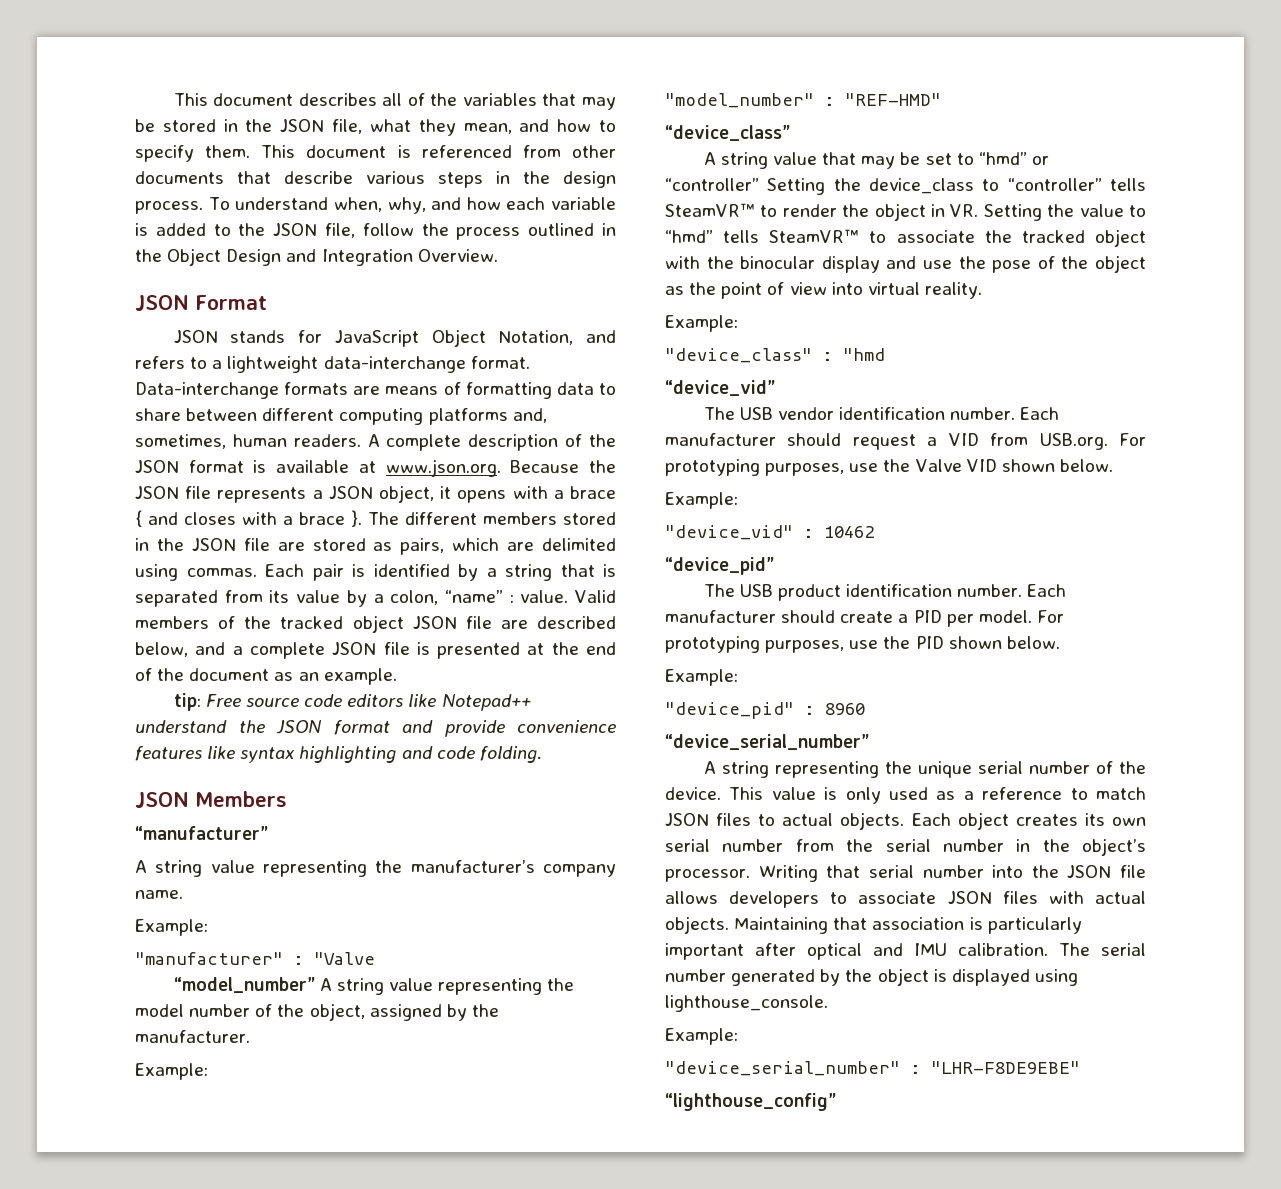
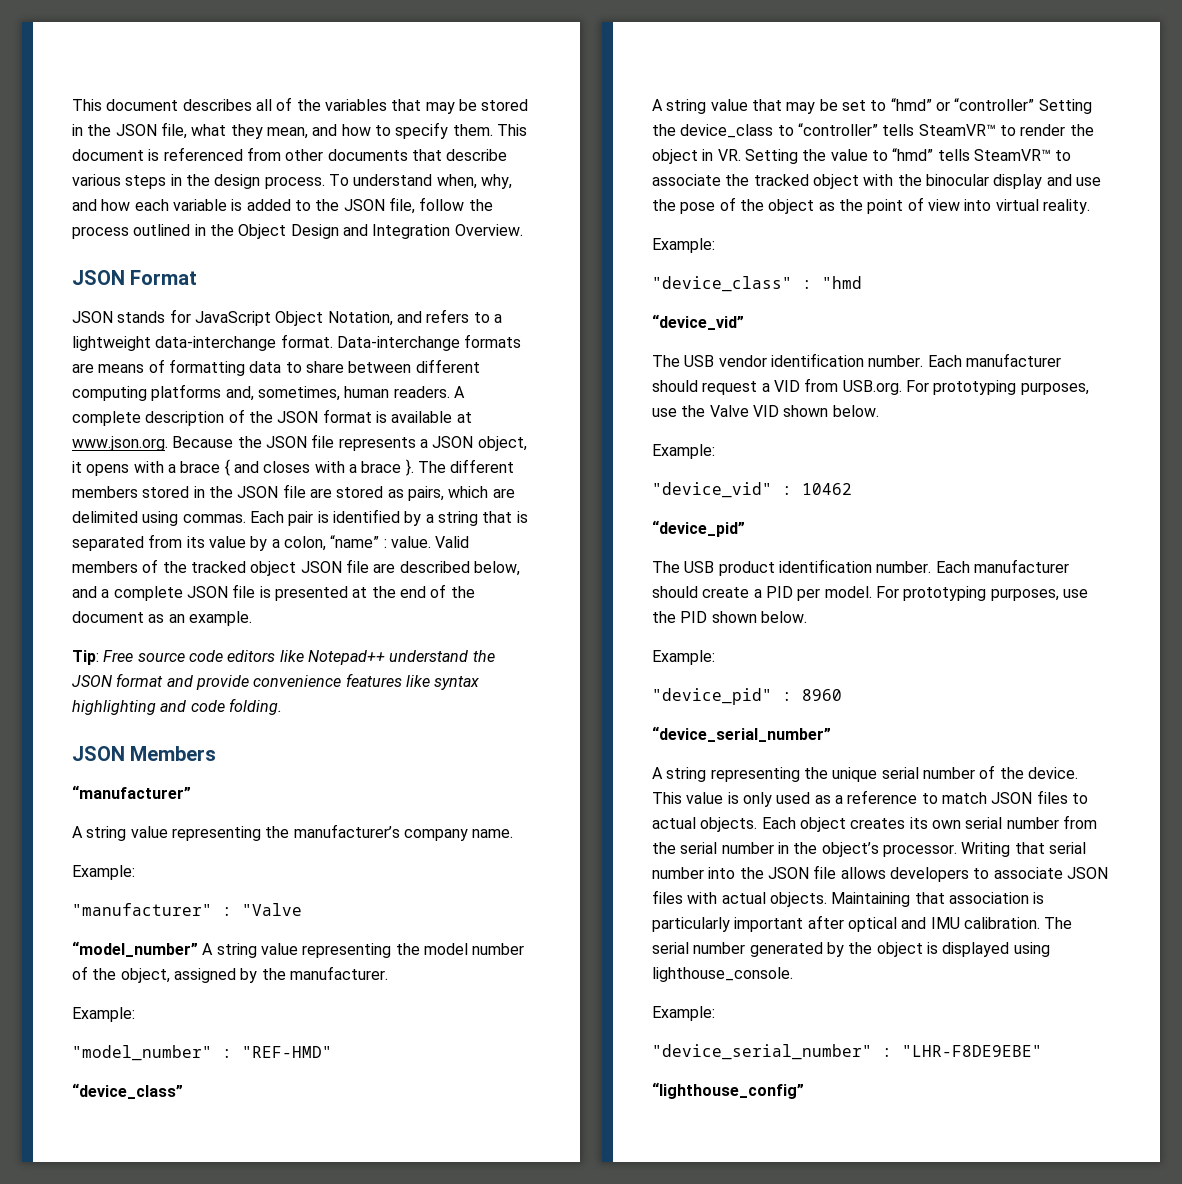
- tip: Free source code editors like Notepad++ understand the JSON format and provide convenience features like syntax highlighting and code folding.
+ Tip: Free source code editors like Notepad++ understand the JSON format and provide convenience features like syntax highlighting and code folding.

